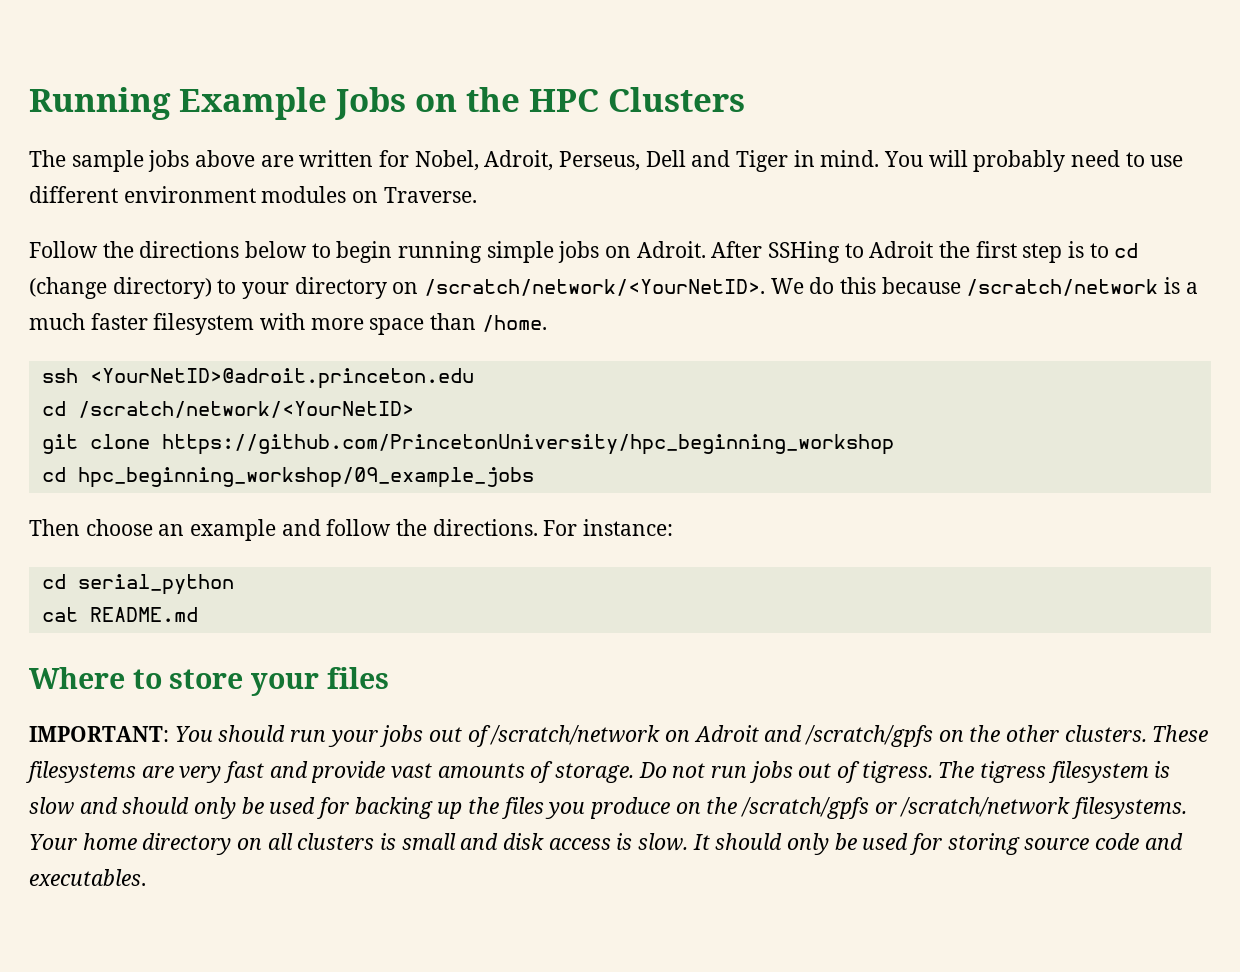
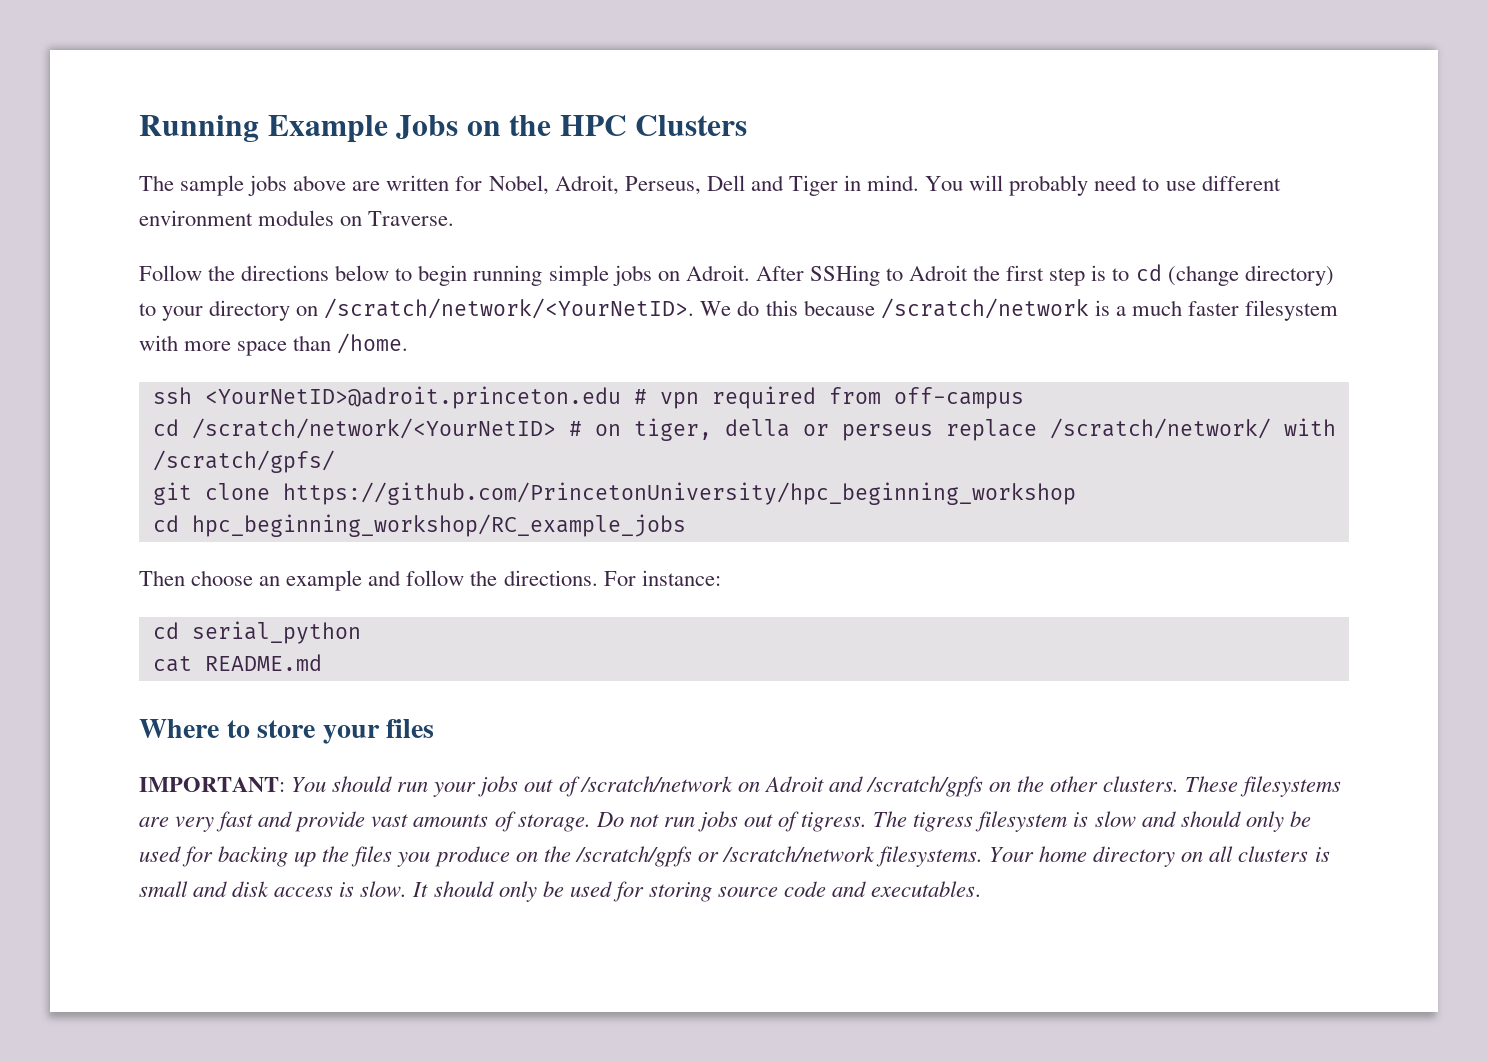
- ssh <YourNetID>@adroit.princeton.edu
- cd /scratch/network/<YourNetID>
+ ssh <YourNetID>@adroit.princeton.edu # vpn required from off-campus
+ cd /scratch/network/<YourNetID> # on tiger, della or perseus replace /scratch/network/ with /scratch/gpfs/
- cd hpc_beginning_workshop/09_example_jobs
+ cd hpc_beginning_workshop/RC_example_jobs

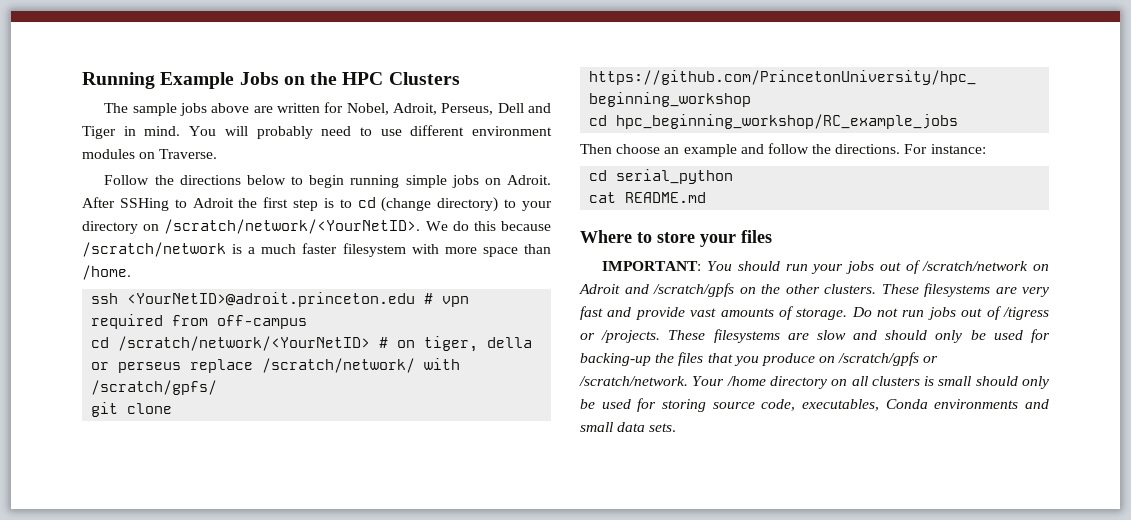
- Do not run jobs out of tigress. The tigress filesystem is slow and should only be used for backing up the files you produce on the /scratch/gpfs or /scratch/network filesystems. Your home directory on all clusters is small and disk access is slow. It should only be used for storing source code and executables.
+ Do not run jobs out of /tigress or /projects. These filesystems are slow and should only be used for backing-up the files that you produce on /scratch/gpfs or /scratch/network. Your /home directory on all clusters is small should only be used for storing source code, executables, Conda environments and small data sets.

